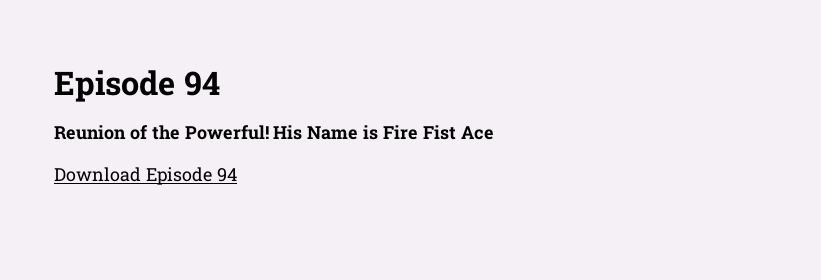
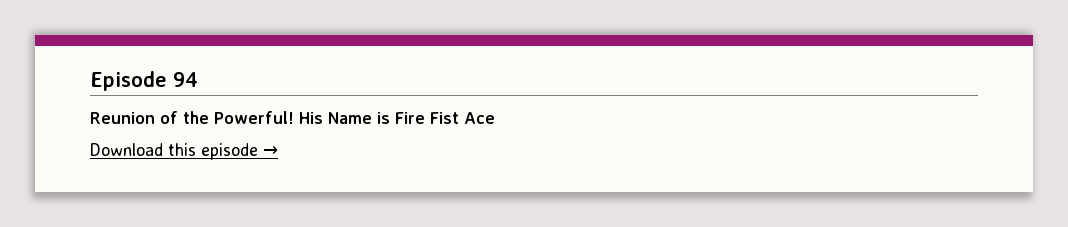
- Download Episode 94
+ Download this episode →

